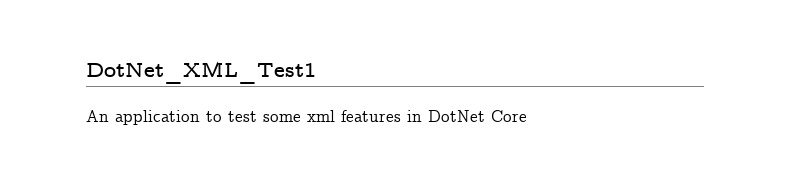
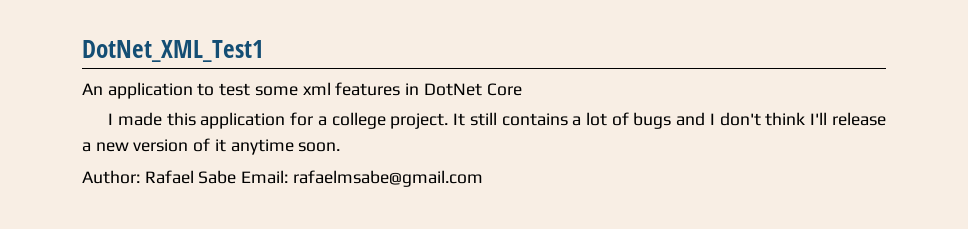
+ I made this application for a college project. It still contains a lot of bugs and I don't think I'll release a new version of it anytime soon.
+ Author: Rafael Sabe Email: rafaelmsabe@gmail.com

